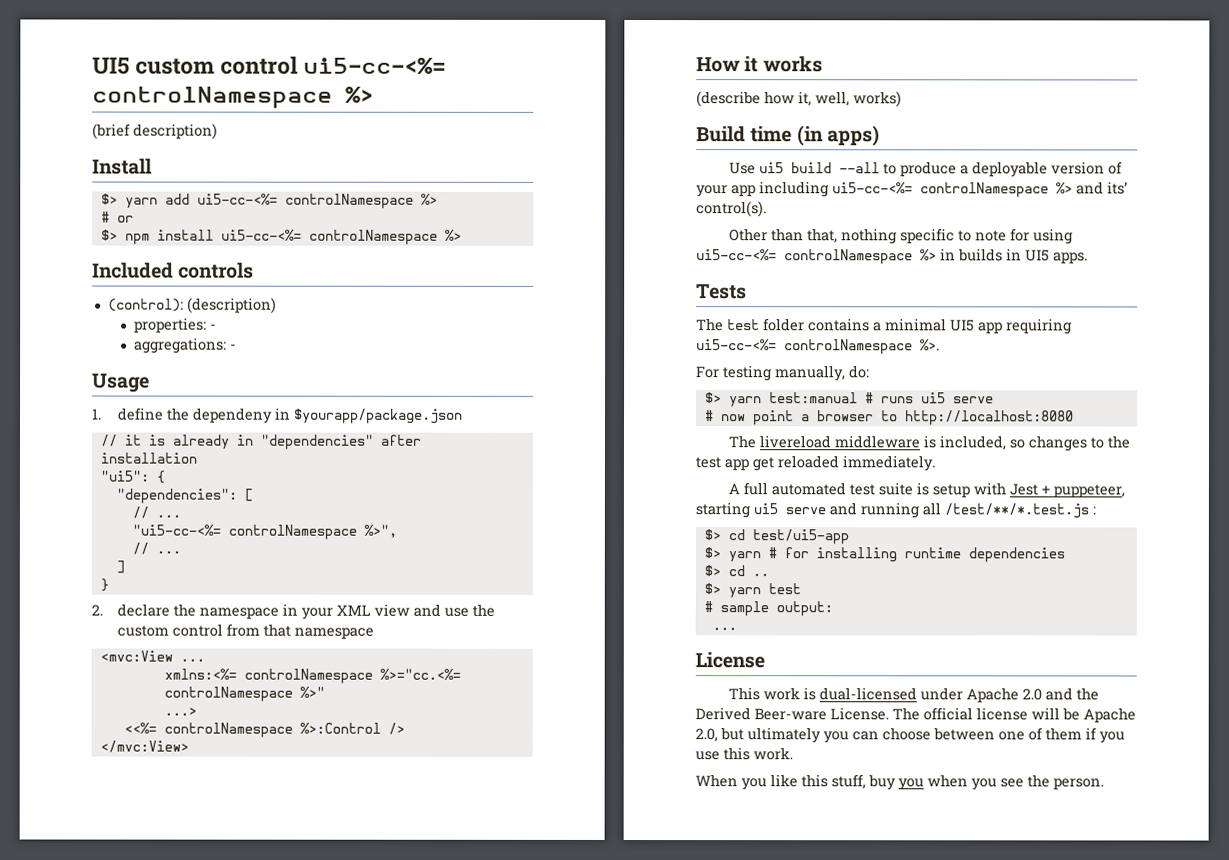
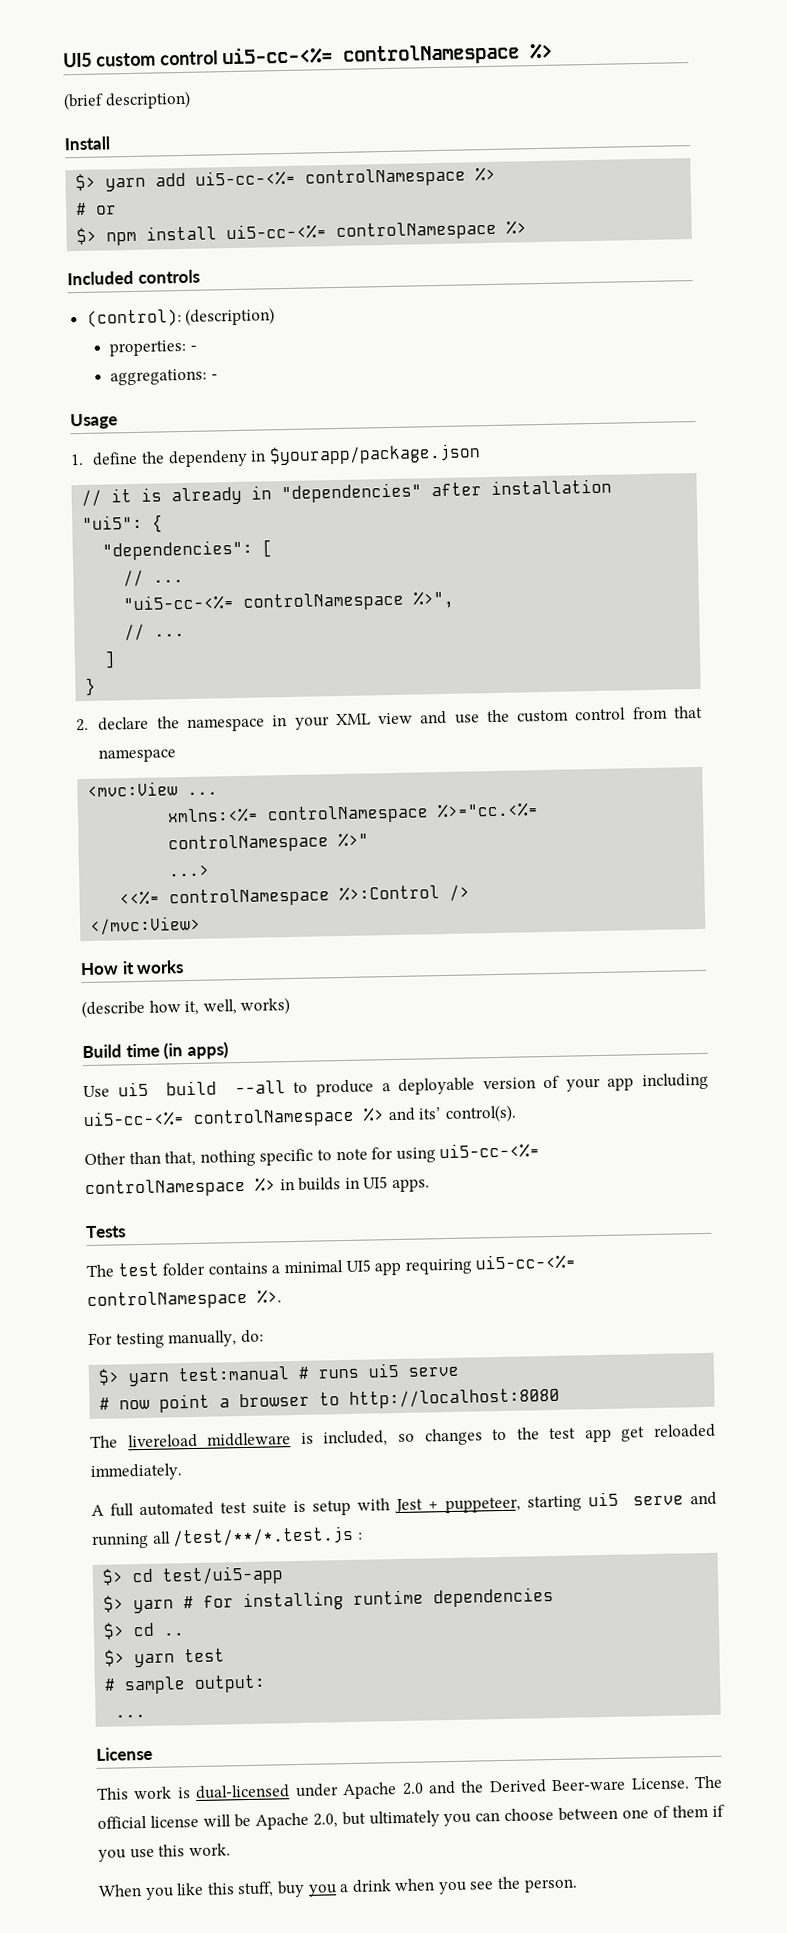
- When you like this stuff, buy you when you see the person.
+ When you like this stuff, buy you a drink when you see the person.

